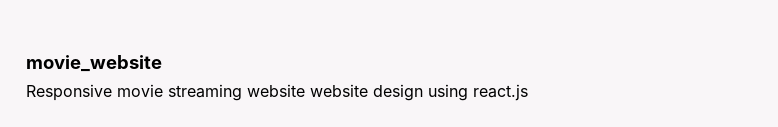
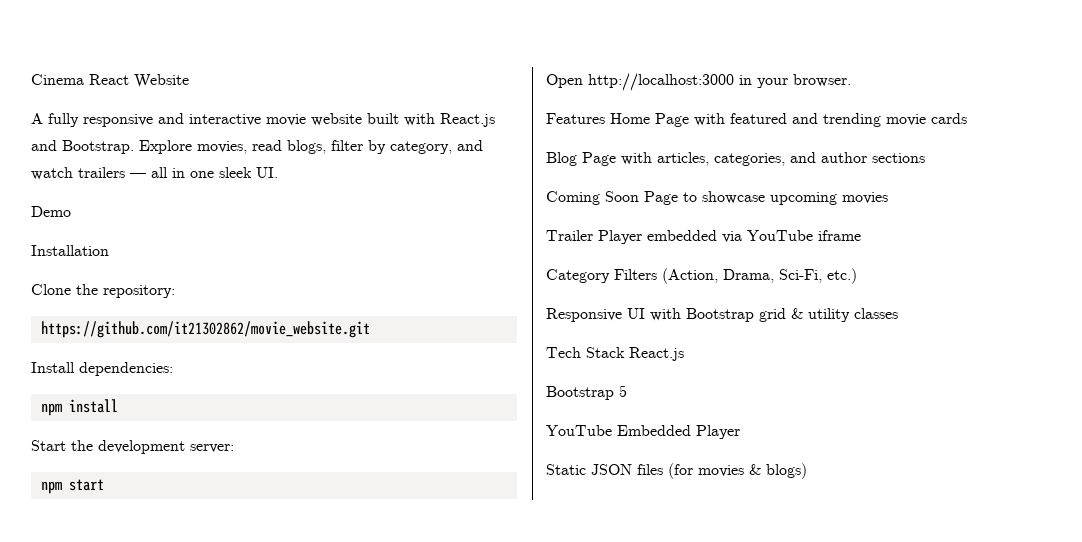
- movie_website
- Responsive movie streaming website website design using react.js
+ Cinema React Website
+ A fully responsive and interactive movie website built with React.js and Bootstrap. Explore movies, read blogs, filter by category, and watch trailers — all in one sleek UI.
+ Demo
+ Installation
+ Clone the repository:
+ https://github.com/it21302862/movie_website.git
+ Install dependencies:
+ npm install
+ Start the development server:
+ npm start
+ Open http://localhost:3000 in your browser.
+ Features Home Page with featured and trending movie cards
+ Blog Page with articles, categories, and author sections
+ Coming Soon Page to showcase upcoming movies
+ Trailer Player embedded via YouTube iframe
+ Category Filters (Action, Drama, Sci-Fi, etc.)
+ Responsive UI with Bootstrap grid & utility classes
+ Tech Stack React.js
+ Bootstrap 5
+ YouTube Embedded Player
+ Static JSON files (for movies & blogs)

